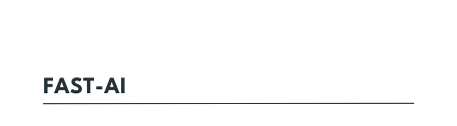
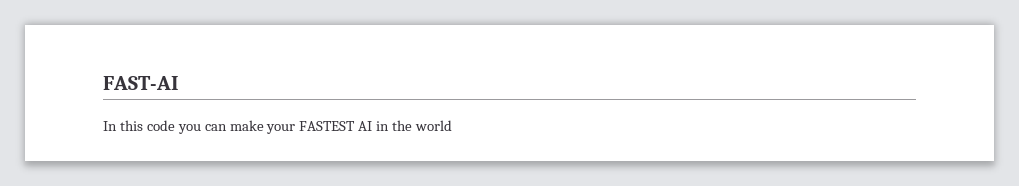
+ In this code you can make your FASTEST AI in the world

